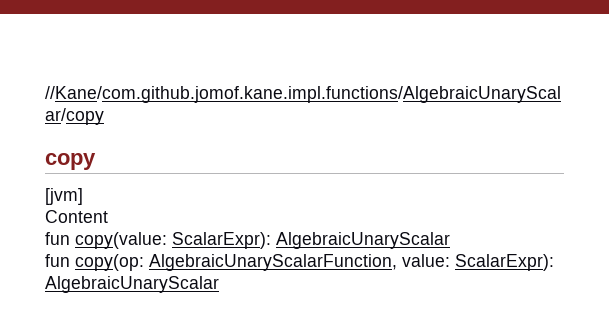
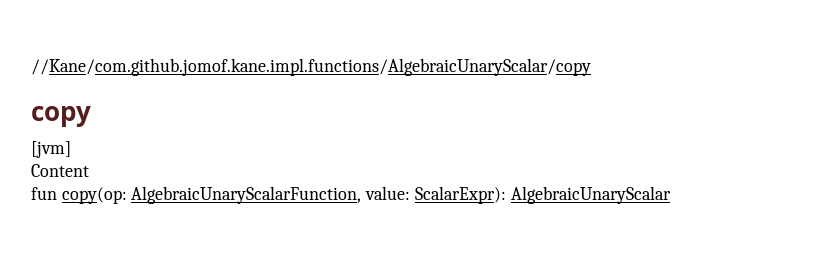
- fun copy(value: ScalarExpr): AlgebraicUnaryScalar

